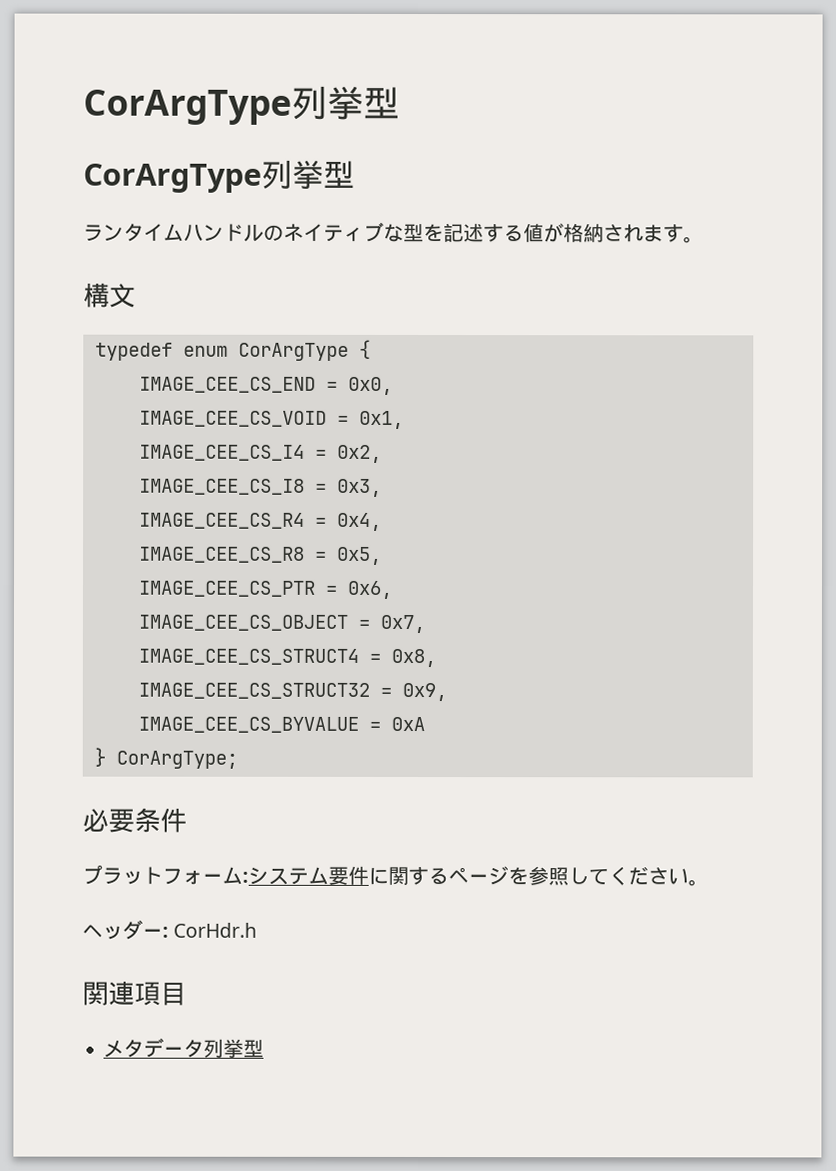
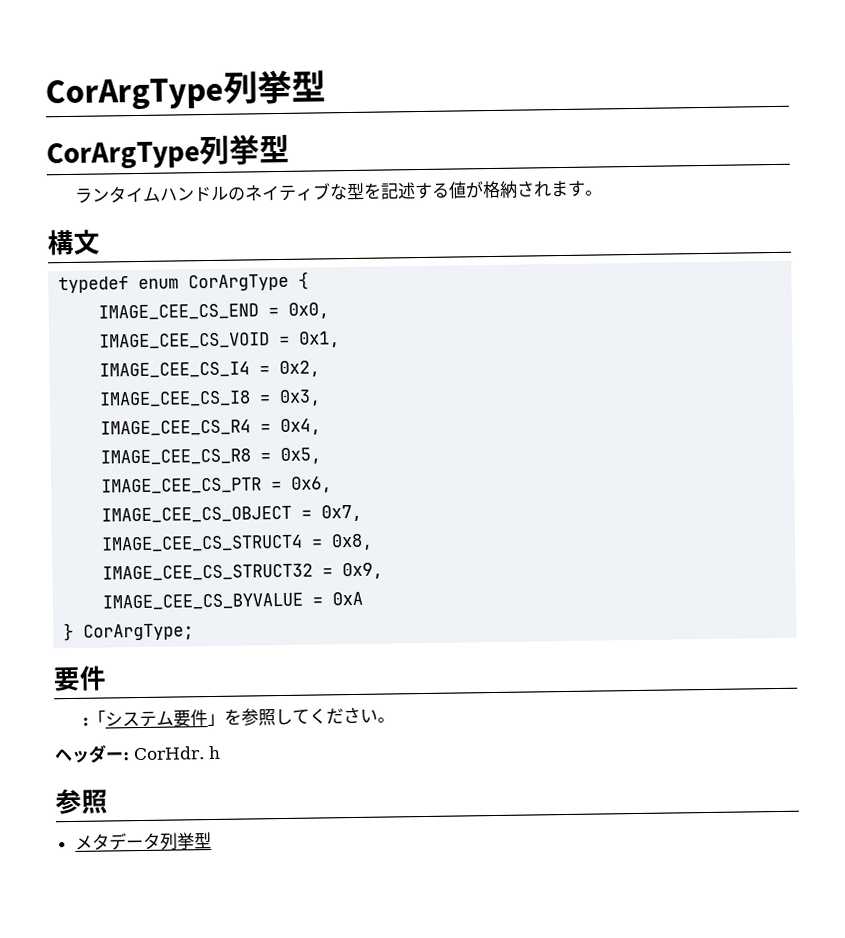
  } CorArgType;
- 必要条件
+ 要件
- プラットフォーム:システム要件に関するページを参照してください。
+ :「システム要件」を参照してください。
- ヘッダー: CorHdr.h
- 関連項目
+ ヘッダー: CorHdr. h
+ 参照

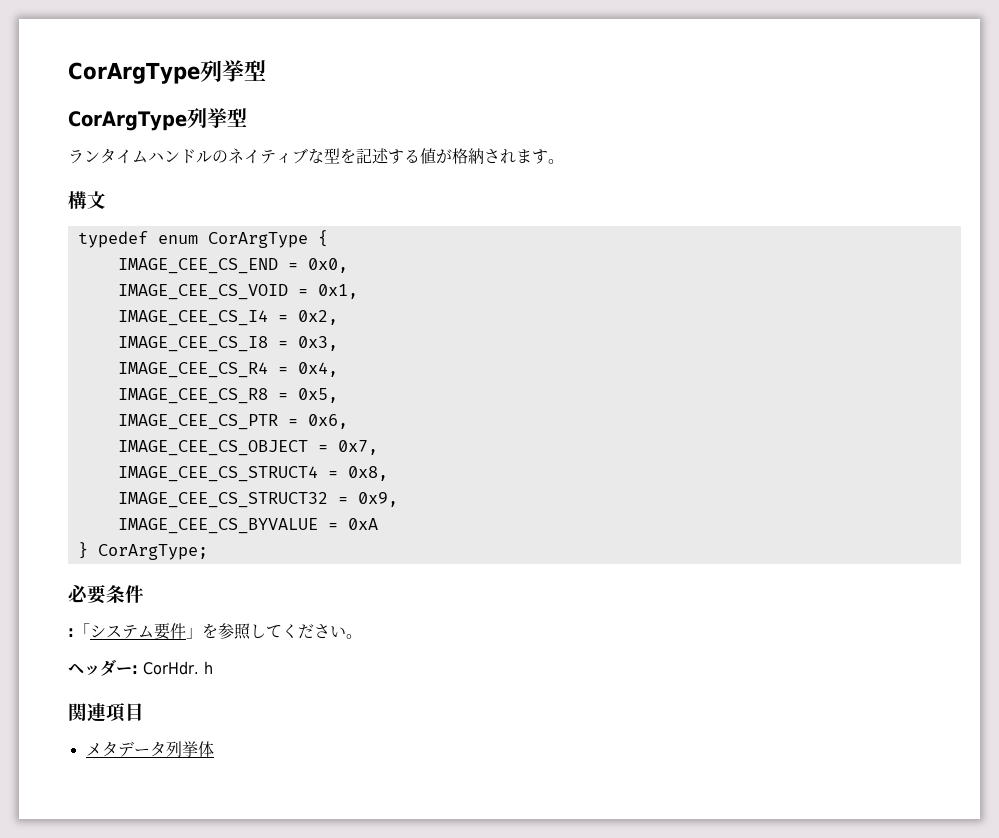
  } CorArgType;
- 要件
+ 必要条件
  ヘッダー: CorHdr. h
- 参照
+ 関連項目
- メタデータ列挙型
+ メタデータ列挙体

